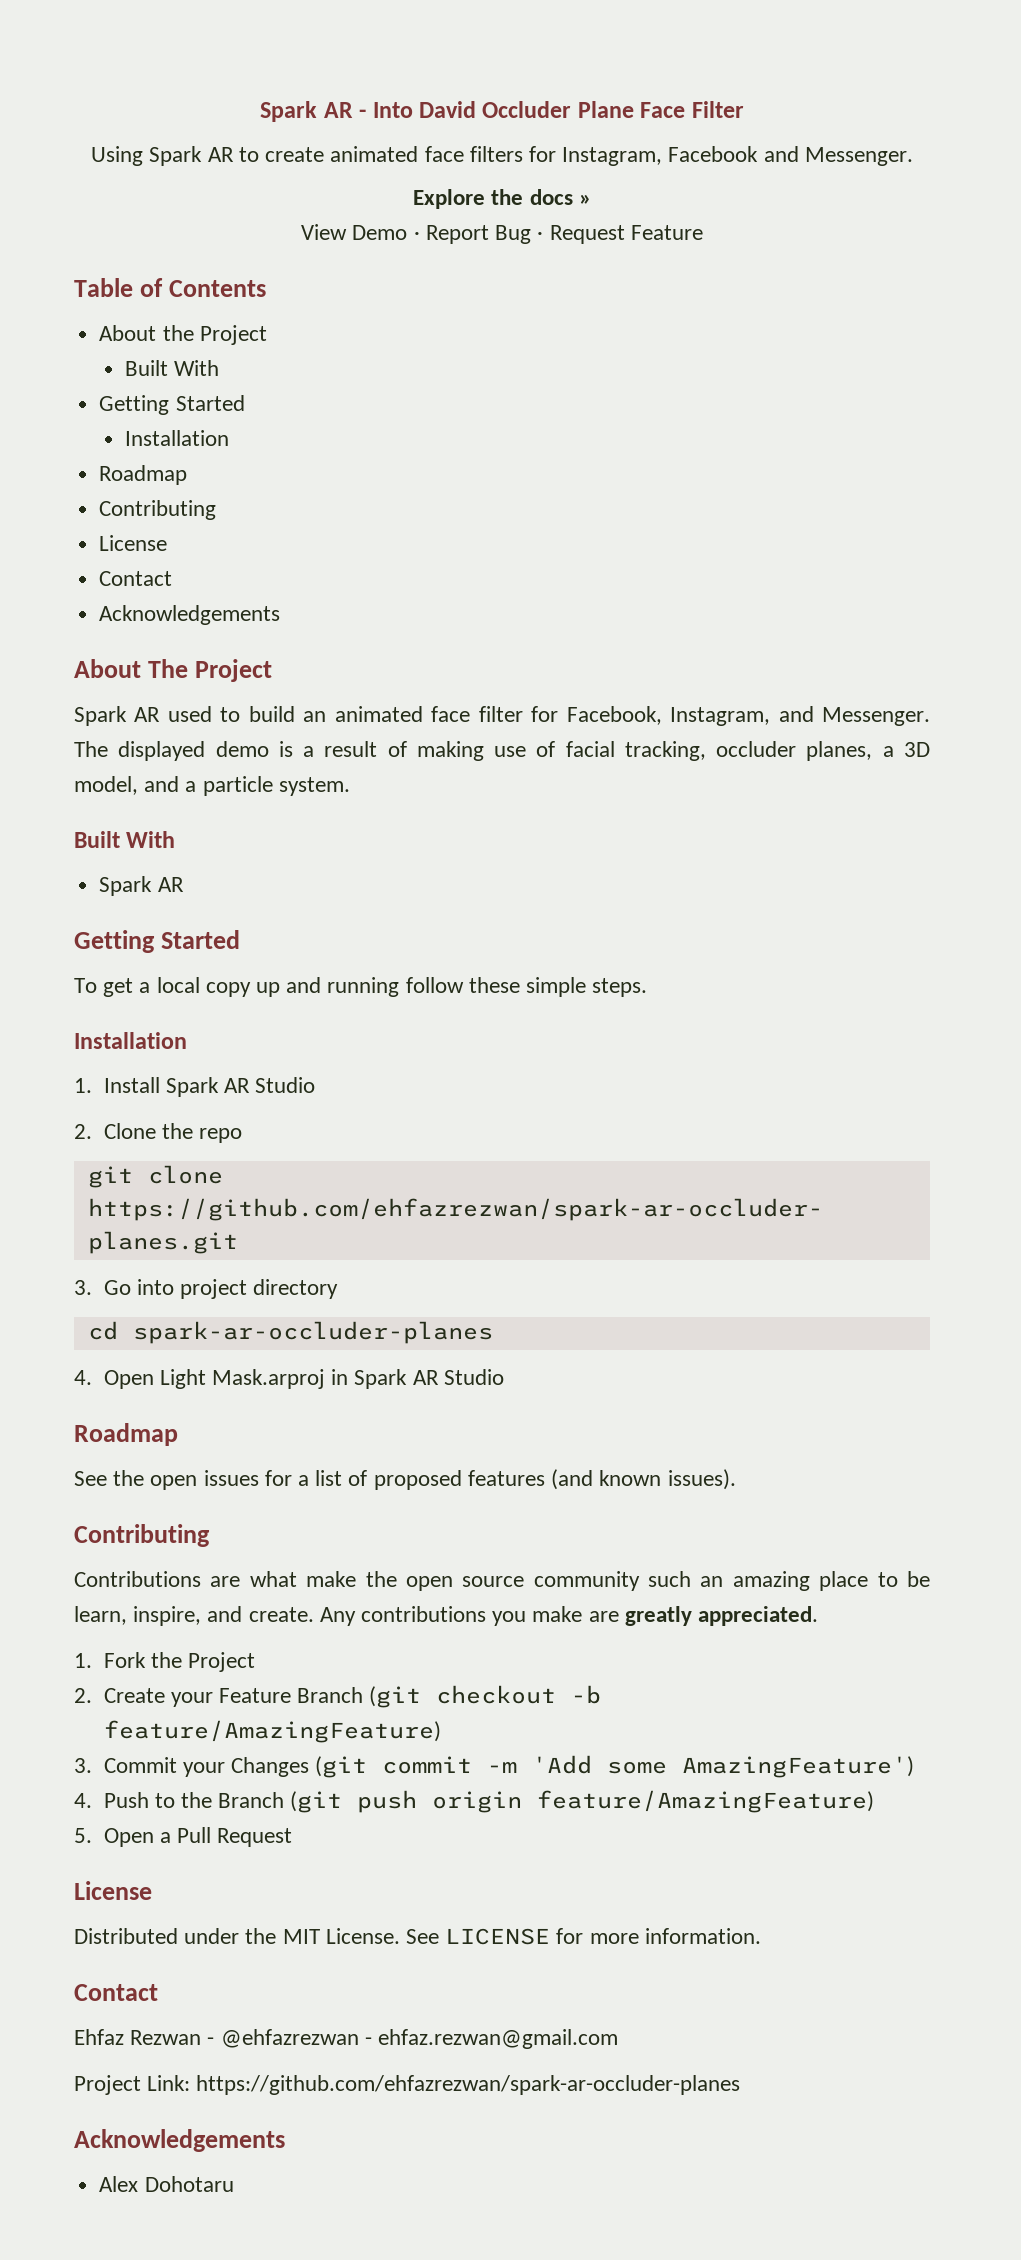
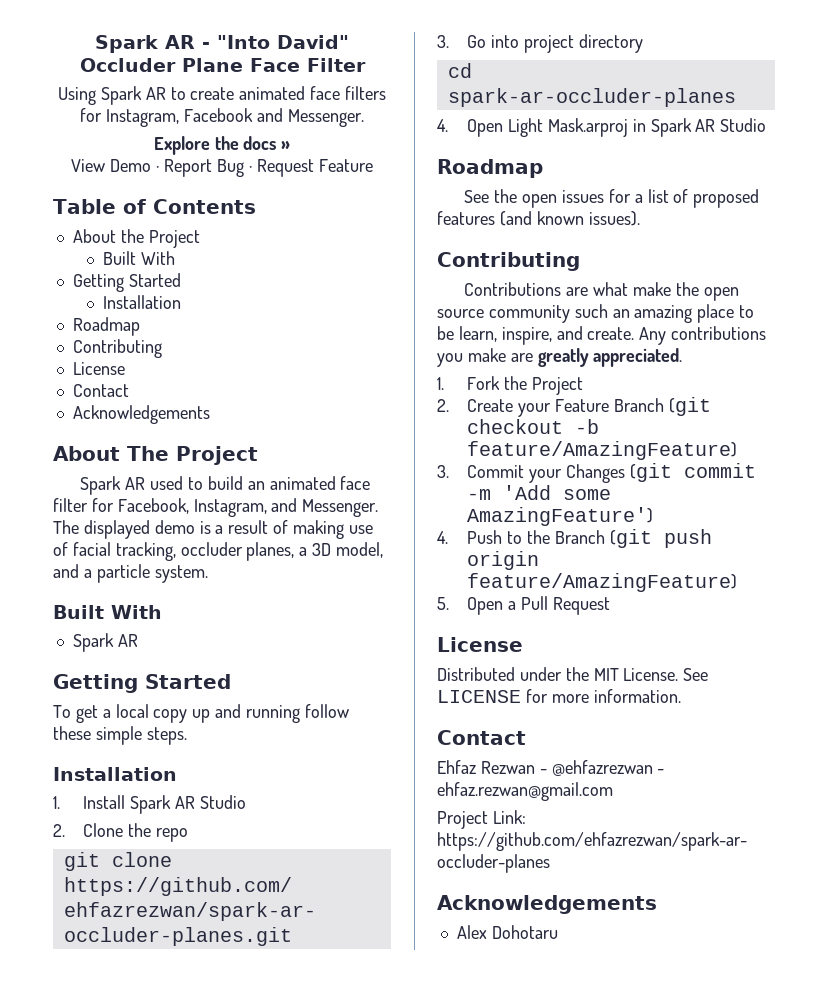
- Spark AR - Into David Occluder Plane Face Filter
+ Spark AR - "Into David" Occluder Plane Face Filter

